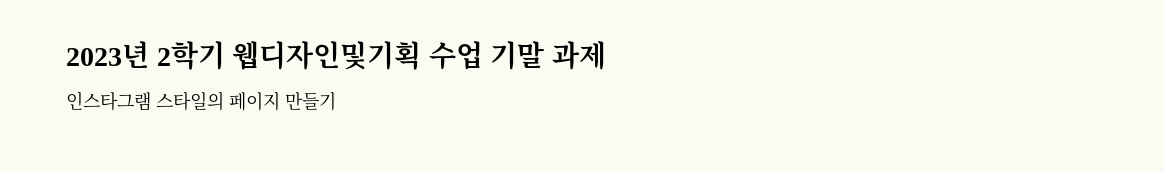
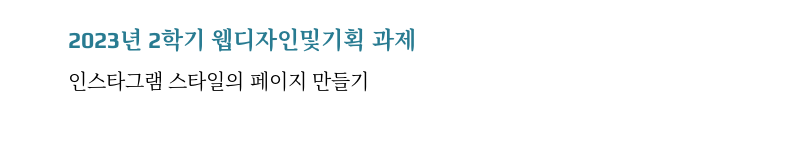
- 2023년 2학기 웹디자인및기획 수업 기말 과제
+ 2023년 2학기 웹디자인및기획 과제

